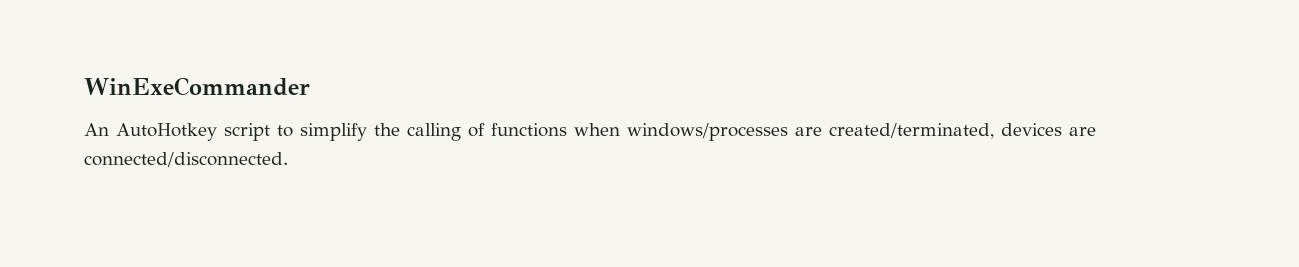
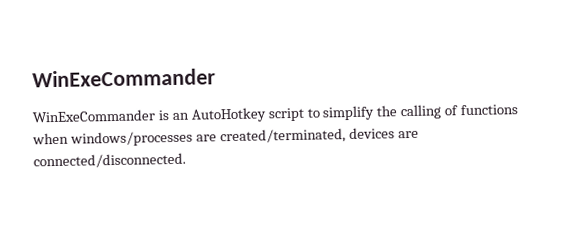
- An AutoHotkey script to simplify the calling of functions when windows/processes are created/terminated, devices are connected/disconnected.
+ WinExeCommander is an AutoHotkey script to simplify the calling of functions when windows/processes are created/terminated, devices are connected/disconnected.

